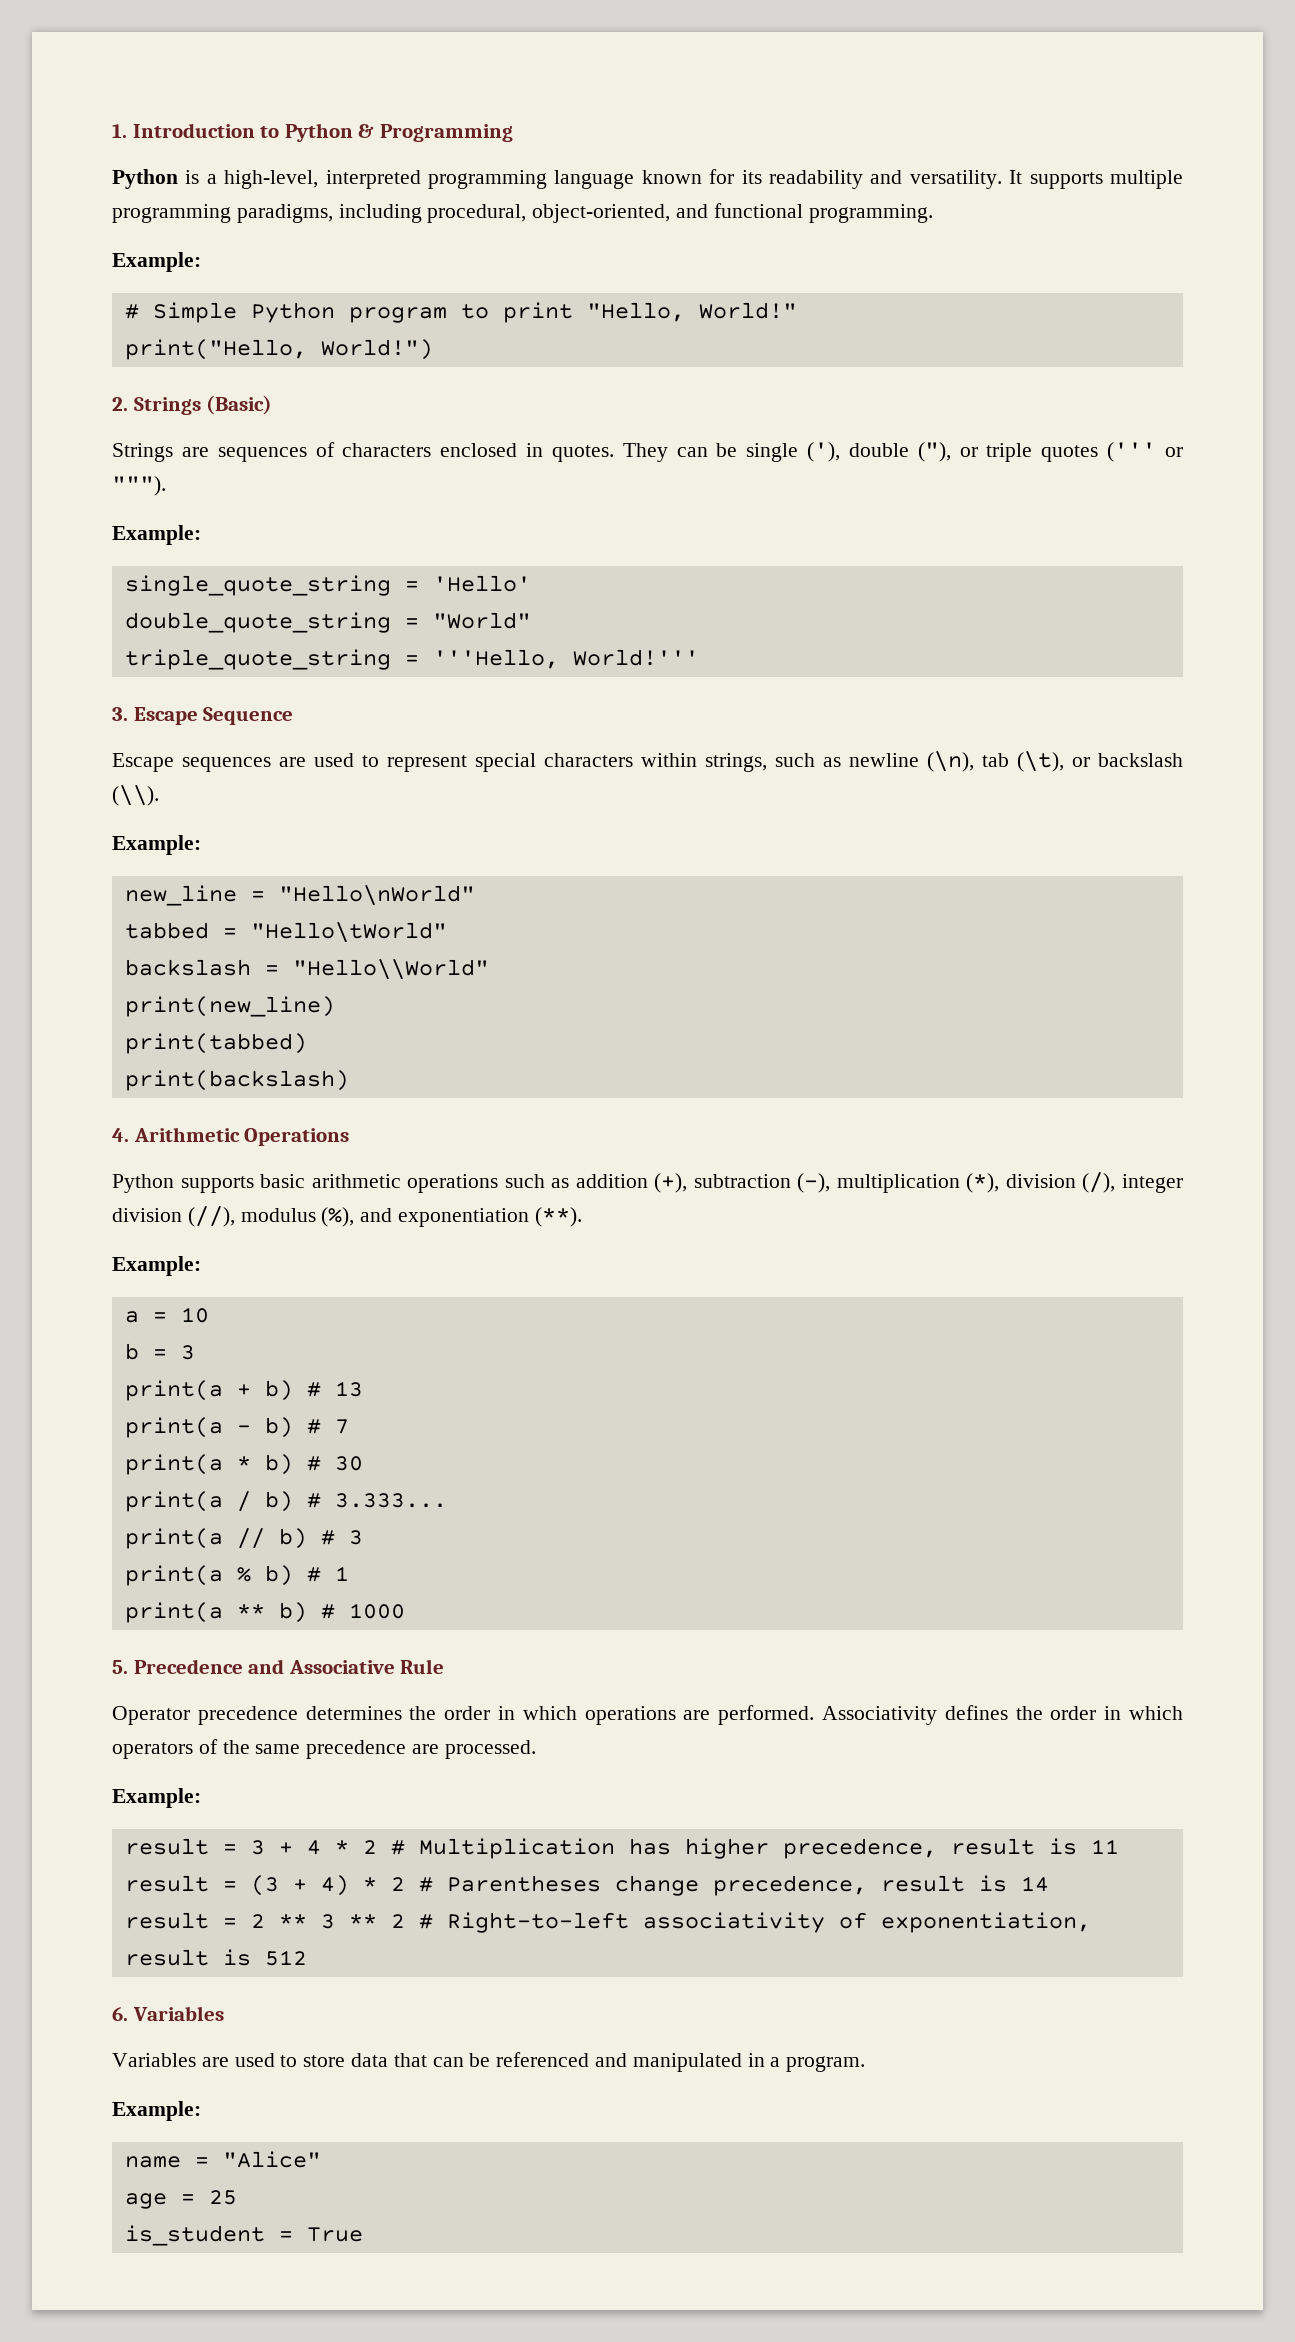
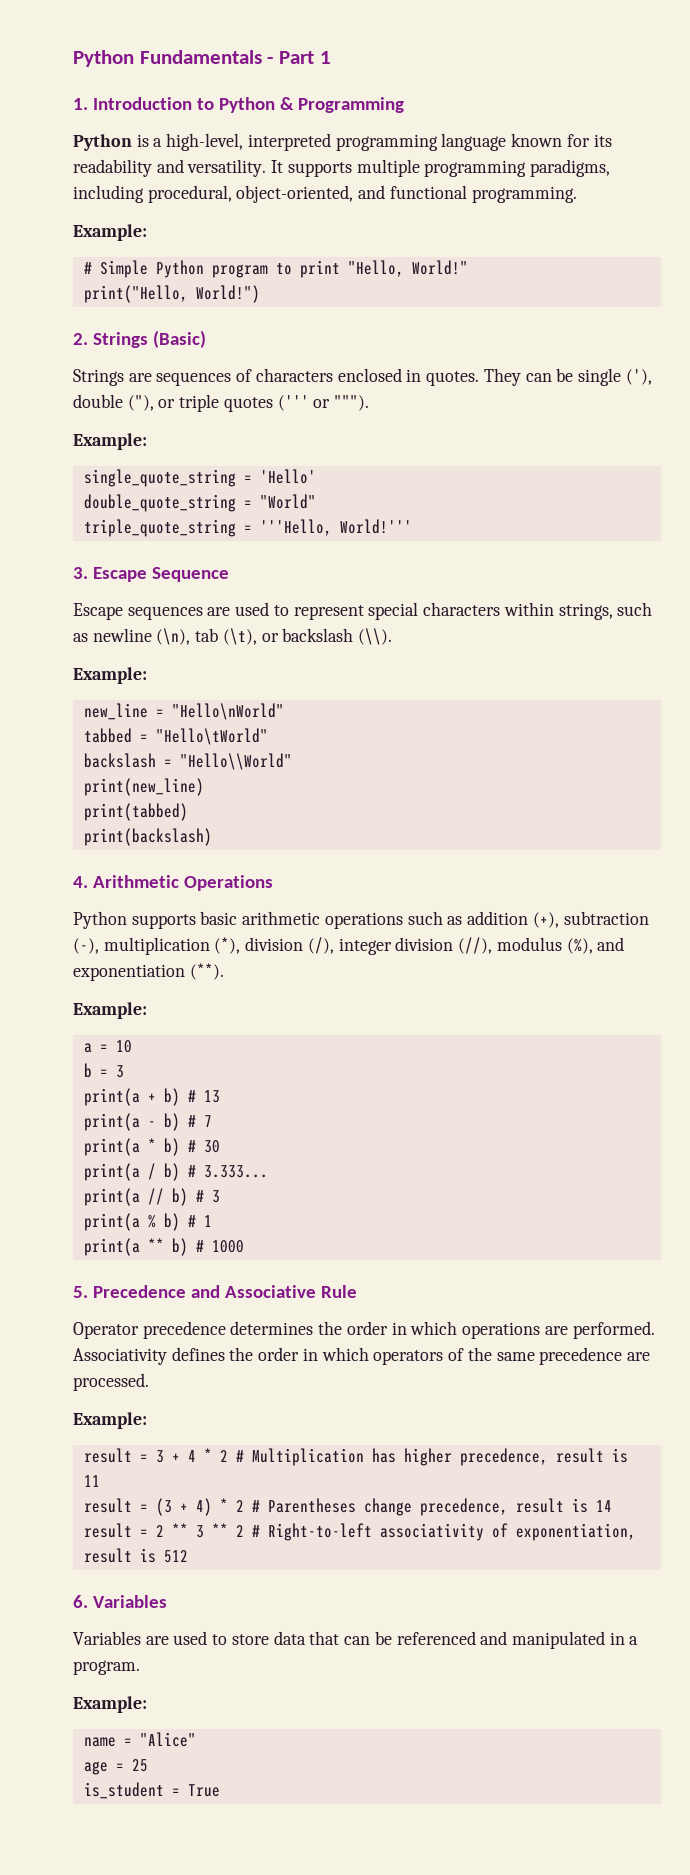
+ Python Fundamentals - Part 1

